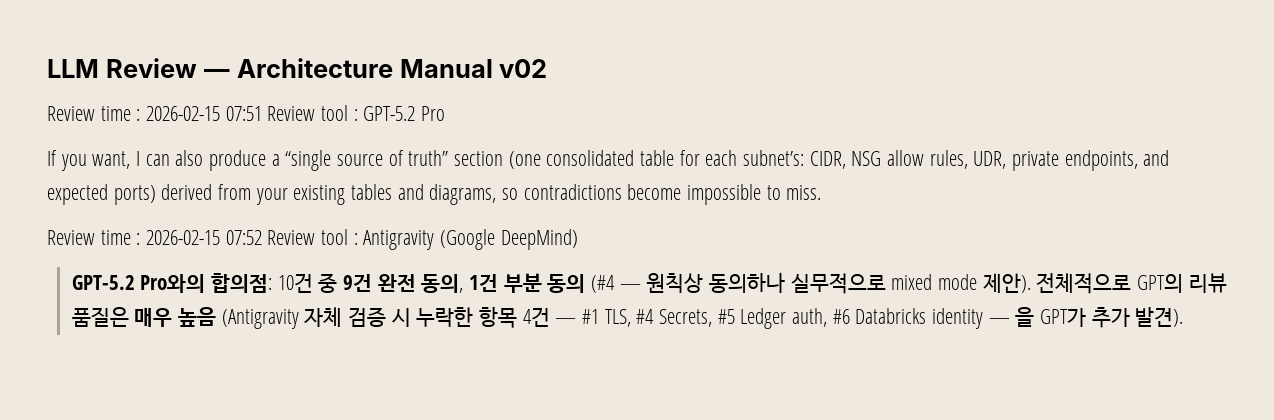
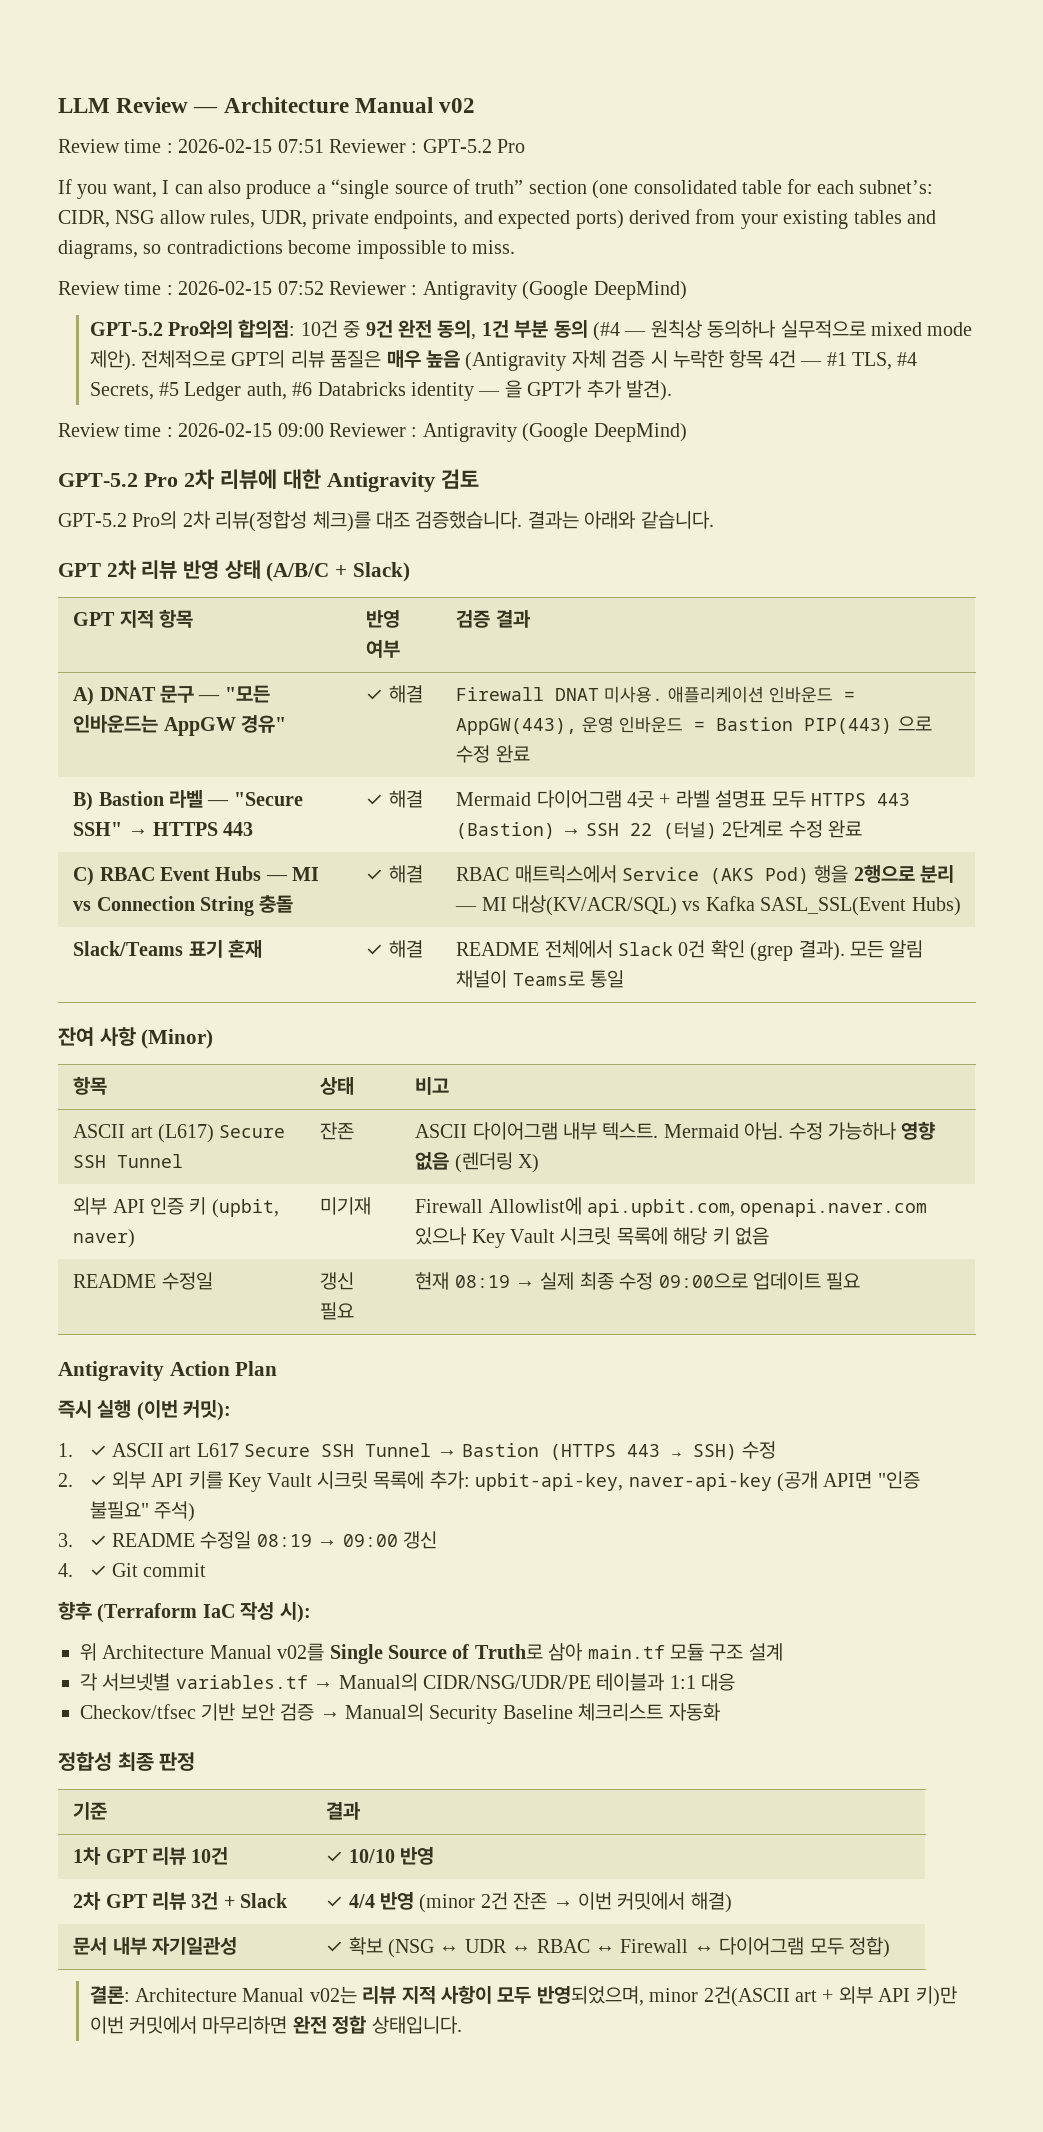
- Review time : 2026-02-15 07:51 Review tool : GPT-5.2 Pro
+ Review time : 2026-02-15 07:51 Reviewer : GPT-5.2 Pro
- Review time : 2026-02-15 07:52 Review tool : Antigravity (Google DeepMind)
+ Review time : 2026-02-15 07:52 Reviewer : Antigravity (Google DeepMind)
+ Review time : 2026-02-15 09:00 Reviewer : Antigravity (Google DeepMind)
+ GPT-5.2 Pro 2차 리뷰에 대한 Antigravity 검토
+ GPT-5.2 Pro의 2차 리뷰(정합성 체크)를 대조 검증했습니다. 결과는 아래와 같습니다.
+ GPT 2차 리뷰 반영 상태 (A/B/C + Slack)
+ GPT 지적 항목 | 반영 여부 | 검증 결과
+ A) DNAT 문구 — "모든 인바운드는 AppGW 경유" | ✓ 해결 | Firewall DNAT 미사용. 애플리케이션 인바운드 = AppGW(443), 운영 인바운드 = Bastion PIP(443) 으로 수정 완료
+ B) Bastion 라벨 — "Secure SSH" → HTTPS 443 | ✓ 해결 | Mermaid 다이어그램 4곳 + 라벨 설명표 모두 HTTPS 443 (Bastion) → SSH 22 (터널) 2단계로 수정 완료
+ C) RBAC Event Hubs — MI vs Connection String 충돌 | ✓ 해결 | RBAC 매트릭스에서 Service (AKS Pod) 행을 2행으로 분리 — MI 대상(KV/ACR/SQL) vs Kafka SASL_SSL(Event Hubs)
+ Slack/Teams 표기 혼재 | ✓ 해결 | README 전체에서 Slack 0건 확인 (grep 결과). 모든 알림 채널이 Teams로 통일
+ 잔여 사항 (Minor)
+ 항목 | 상태 | 비고
+ ASCII art (L617) Secure SSH Tunnel | 잔존 | ASCII 다이어그램 내부 텍스트. Mermaid 아님. 수정 가능하나 영향 없음 (렌더링 X)
+ 외부 API 인증 키 (upbit, naver) | 미기재 | Firewall Allowlist에 api.upbit.com, openapi.naver.com 있으나 Key Vault 시크릿 목록에 해당 키 없음
+ README 수정일 | 갱신 필요 | 현재 08:19 → 실제 최종 수정 09:00으로 업데이트 필요
+ Antigravity Action Plan
+ 즉시 실행 (이번 커밋):
+ 1. ✓ ASCII art L617 Secure SSH Tunnel → Bastion (HTTPS 443 → SSH) 수정
+ 2. ✓ 외부 API 키를 Key Vault 시크릿 목록에 추가: upbit-api-key, naver-api-key (공개 API면 "인증 불필요" 주석)
+ 3. ✓ README 수정일 08:19 → 09:00 갱신
+ 4. ✓ Git commit
+ 향후 (Terraform IaC 작성 시):
+ 위 Architecture Manual v02를 Single Source of Truth로 삼아 main.tf 모듈 구조 설계
+ 각 서브넷별 variables.tf → Manual의 CIDR/NSG/UDR/PE 테이블과 1:1 대응
+ Checkov/tfsec 기반 보안 검증 → Manual의 Security Baseline 체크리스트 자동화
+ 정합성 최종 판정
+ 기준 | 결과
+ 1차 GPT 리뷰 10건 | ✓ 10/10 반영
+ 2차 GPT 리뷰 3건 + Slack | ✓ 4/4 반영 (minor 2건 잔존 → 이번 커밋에서 해결)
+ 문서 내부 자기일관성 | ✓ 확보 (NSG ↔ UDR ↔ RBAC ↔ Firewall ↔ 다이어그램 모두 정합)
+ 결론: Architecture Manual v02는 리뷰 지적 사항이 모두 반영되었으며, minor 2건(ASCII art + 외부 API 키)만 이번 커밋에서 마무리하면 완전 정합 상태입니다.

